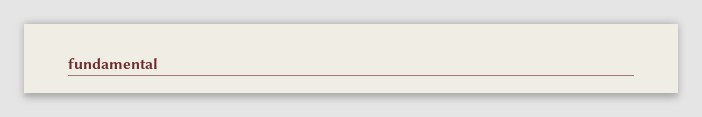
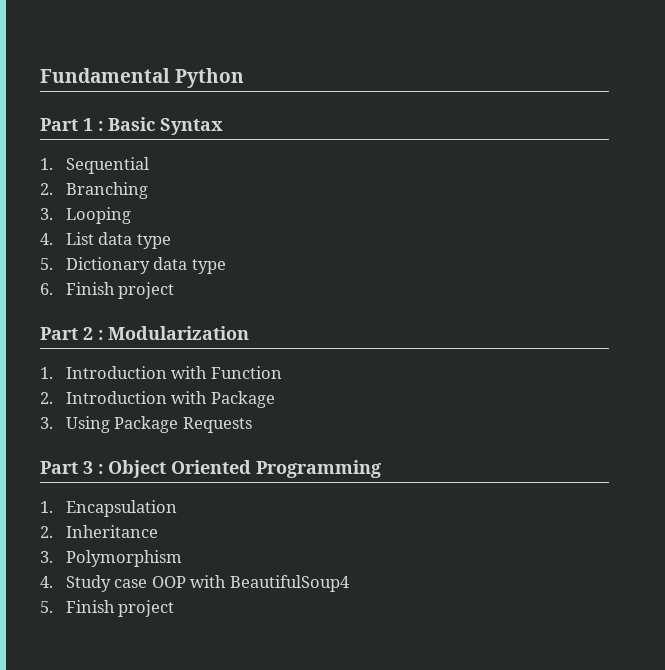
- fundamental
+ Fundamental Python
+ Part 1 : Basic Syntax
+ 1. Sequential
+ 2. Branching
+ 3. Looping
+ 4. List data type
+ 5. Dictionary data type
+ 6. Finish project
+ Part 2 : Modularization
+ 1. Introduction with Function
+ 2. Introduction with Package
+ 3. Using Package Requests
+ Part 3 : Object Oriented Programming
+ 1. Encapsulation
+ 2. Inheritance
+ 3. Polymorphism
+ 4. Study case OOP with BeautifulSoup4
+ 5. Finish project

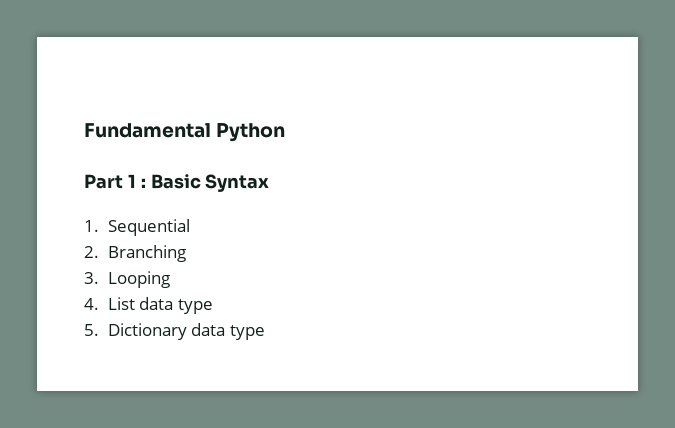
- 6. Finish project
- Part 2 : Modularization
- 1. Introduction with Function
- 2. Introduction with Package
- 3. Using Package Requests
- Part 3 : Object Oriented Programming
- 1. Encapsulation
- 2. Inheritance
- 3. Polymorphism
- 4. Study case OOP with BeautifulSoup4
- 5. Finish project

